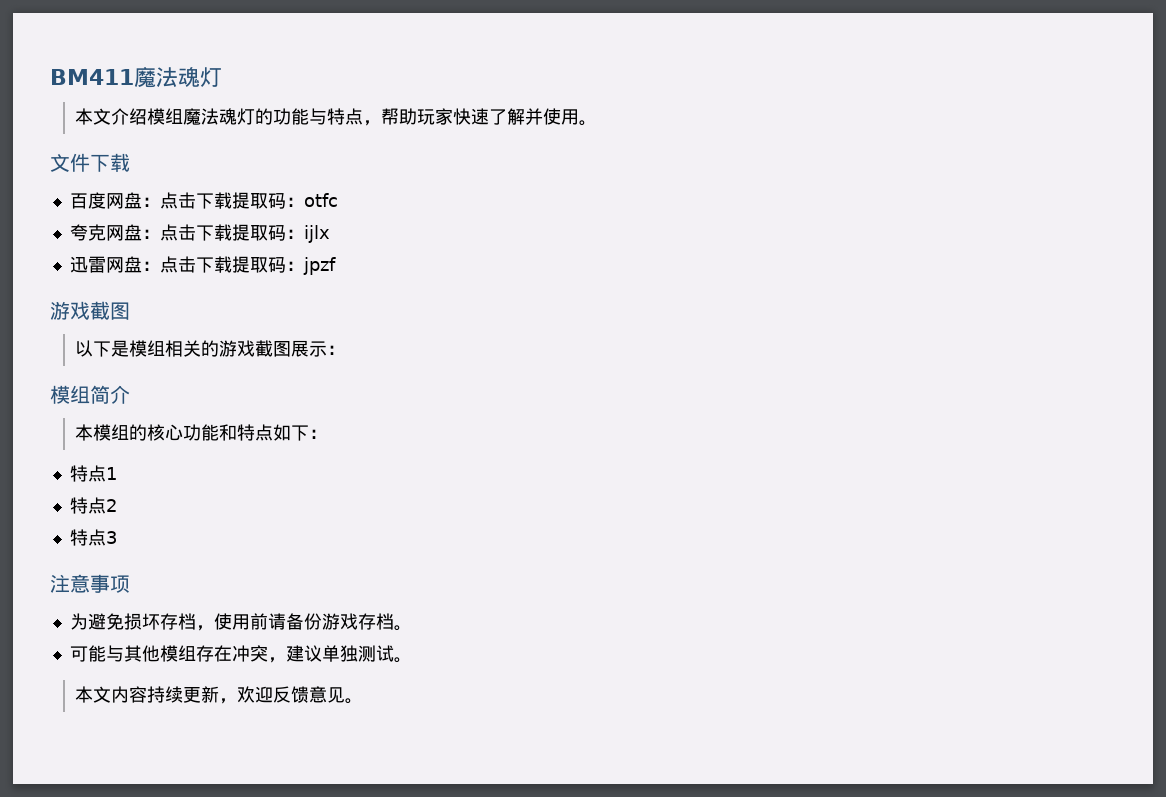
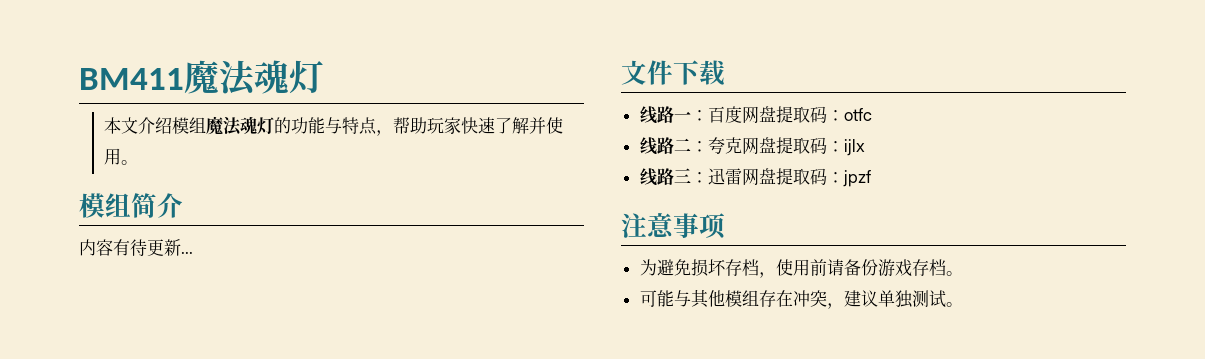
+ 模组简介
+ 内容有待更新...
  文件下载
- 百度网盘：点击下载提取码：otfc
+ 线路一：百度网盘提取码：otfc
- 夸克网盘：点击下载提取码：ijlx
+ 线路二：夸克网盘提取码：ijlx
- 迅雷网盘：点击下载提取码：jpzf
- 游戏截图
- 以下是模组相关的游戏截图展示：
- 模组简介
- 本模组的核心功能和特点如下：
- 特点1
- 特点2
- 特点3
+ 线路三：迅雷网盘提取码：jpzf
- 本文内容持续更新，欢迎反馈意见。

